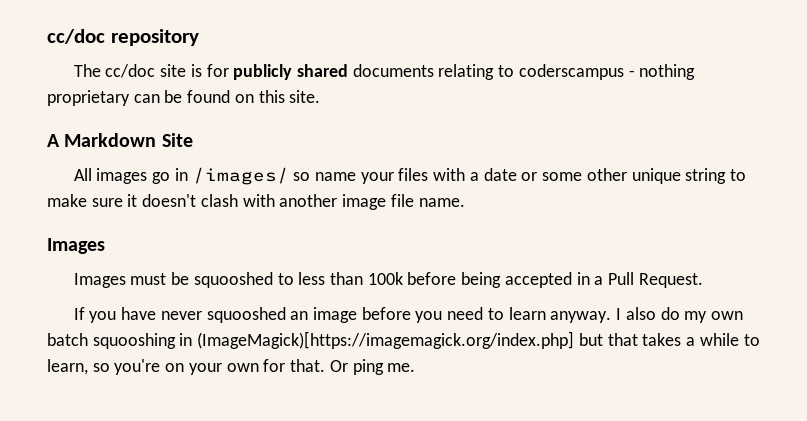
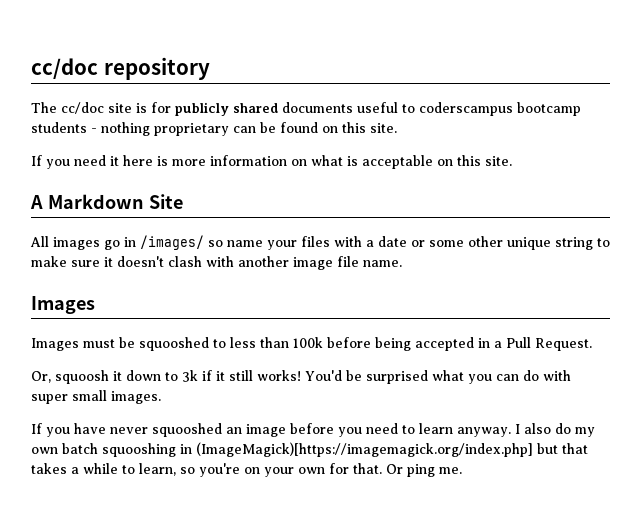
- The cc/doc site is for publicly shared documents relating to coderscampus - nothing proprietary can be found on this site.
+ The cc/doc site is for publicly shared documents useful to coderscampus bootcamp students - nothing proprietary can be found on this site.
+ If you need it here is more information on what is acceptable on this site.
+ Or, squoosh it down to 3k if it still works! You'd be surprised what you can do with super small images.

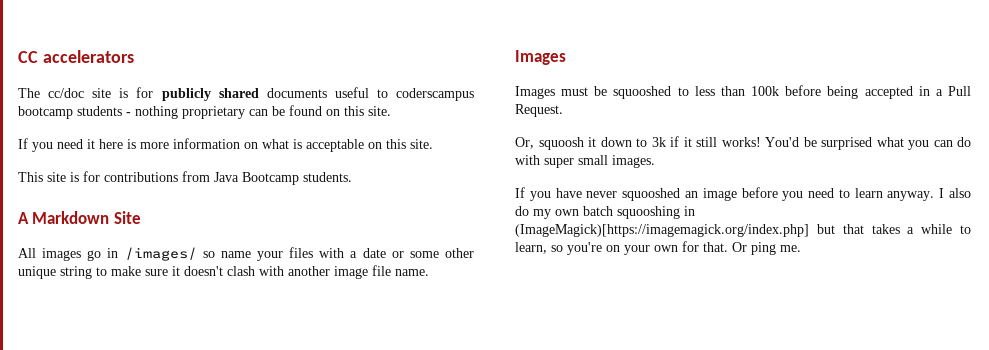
- cc/doc repository
+ CC accelerators
+ This site is for contributions from Java Bootcamp students.

